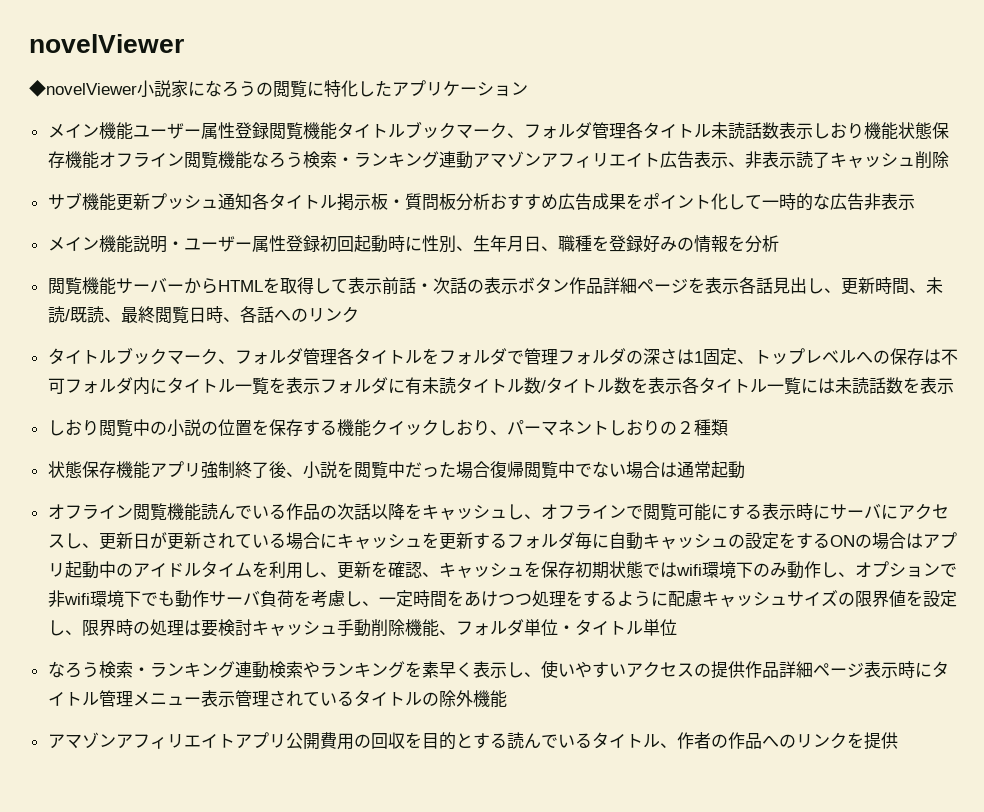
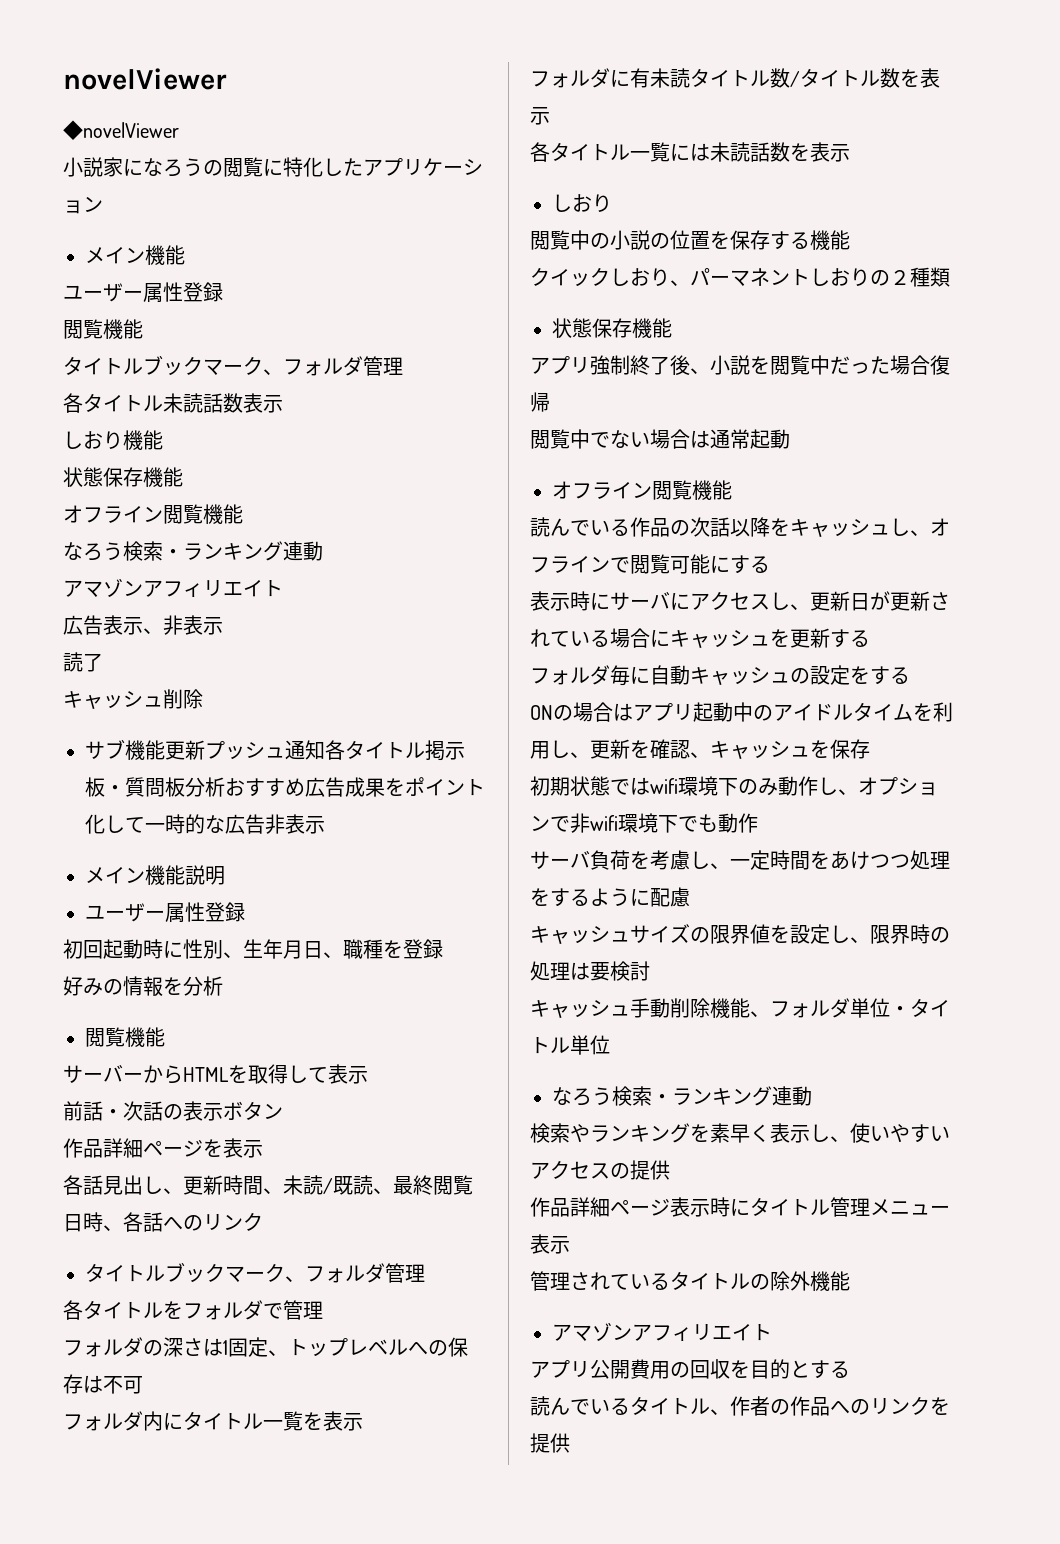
- ◆novelViewer小説家になろうの閲覧に特化したアプリケーション
- メイン機能ユーザー属性登録閲覧機能タイトルブックマーク、フォルダ管理各タイトル未読話数表示しおり機能状態保存機能オフライン閲覧機能なろう検索・ランキング連動アマゾンアフィリエイト広告表示、非表示読了キャッシュ削除
+ ◆novelViewer
+ 小説家になろうの閲覧に特化したアプリケーション
+ メイン機能
+ ユーザー属性登録
+ 閲覧機能
+ タイトルブックマーク、フォルダ管理
+ 各タイトル未読話数表示
+ しおり機能
+ 状態保存機能
+ オフライン閲覧機能
+ なろう検索・ランキング連動
+ アマゾンアフィリエイト
+ 広告表示、非表示
+ 読了
+ キャッシュ削除
- メイン機能説明・ユーザー属性登録初回起動時に性別、生年月日、職種を登録好みの情報を分析
- 閲覧機能サーバーからHTMLを取得して表示前話・次話の表示ボタン作品詳細ページを表示各話見出し、更新時間、未読/既読、最終閲覧日時、各話へのリンク
- タイトルブックマーク、フォルダ管理各タイトルをフォルダで管理フォルダの深さは1固定、トップレベルへの保存は不可フォルダ内にタイトル一覧を表示フォルダに有未読タイトル数/タイトル数を表示各タイトル一覧には未読話数を表示
- しおり閲覧中の小説の位置を保存する機能クイックしおり、パーマネントしおりの２種類
- 状態保存機能アプリ強制終了後、小説を閲覧中だった場合復帰閲覧中でない場合は通常起動
- オフライン閲覧機能読んでいる作品の次話以降をキャッシュし、オフラインで閲覧可能にする表示時にサーバにアクセスし、更新日が更新されている場合にキャッシュを更新するフォルダ毎に自動キャッシュの設定をするONの場合はアプリ起動中のアイドルタイムを利用し、更新を確認、キャッシュを保存初期状態ではwifi環境下のみ動作し、オプションで非wifi環境下でも動作サーバ負荷を考慮し、一定時間をあけつつ処理をするように配慮キャッシュサイズの限界値を設定し、限界時の処理は要検討キャッシュ手動削除機能、フォルダ単位・タイトル単位
- なろう検索・ランキング連動検索やランキングを素早く表示し、使いやすいアクセスの提供作品詳細ページ表示時にタイトル管理メニュー表示管理されているタイトルの除外機能
- アマゾンアフィリエイトアプリ公開費用の回収を目的とする読んでいるタイトル、作者の作品へのリンクを提供
+ メイン機能説明
+ ユーザー属性登録
+ 初回起動時に性別、生年月日、職種を登録
+ 好みの情報を分析
+ 閲覧機能
+ サーバーからHTMLを取得して表示
+ 前話・次話の表示ボタン
+ 作品詳細ページを表示
+ 各話見出し、更新時間、未読/既読、最終閲覧日時、各話へのリンク
+ タイトルブックマーク、フォルダ管理
+ 各タイトルをフォルダで管理
+ フォルダの深さは1固定、トップレベルへの保存は不可
+ フォルダ内にタイトル一覧を表示
+ フォルダに有未読タイトル数/タイトル数を表示
+ 各タイトル一覧には未読話数を表示
+ しおり
+ 閲覧中の小説の位置を保存する機能
+ クイックしおり、パーマネントしおりの２種類
+ 状態保存機能
+ アプリ強制終了後、小説を閲覧中だった場合復帰
+ 閲覧中でない場合は通常起動
+ オフライン閲覧機能
+ 読んでいる作品の次話以降をキャッシュし、オフラインで閲覧可能にする
+ 表示時にサーバにアクセスし、更新日が更新されている場合にキャッシュを更新する
+ フォルダ毎に自動キャッシュの設定をする
+ ONの場合はアプリ起動中のアイドルタイムを利用し、更新を確認、キャッシュを保存
+ 初期状態ではwifi環境下のみ動作し、オプションで非wifi環境下でも動作
+ サーバ負荷を考慮し、一定時間をあけつつ処理をするように配慮
+ キャッシュサイズの限界値を設定し、限界時の処理は要検討
+ キャッシュ手動削除機能、フォルダ単位・タイトル単位
+ なろう検索・ランキング連動
+ 検索やランキングを素早く表示し、使いやすいアクセスの提供
+ 作品詳細ページ表示時にタイトル管理メニュー表示
+ 管理されているタイトルの除外機能
+ アマゾンアフィリエイト
+ アプリ公開費用の回収を目的とする
+ 読んでいるタイトル、作者の作品へのリンクを提供

